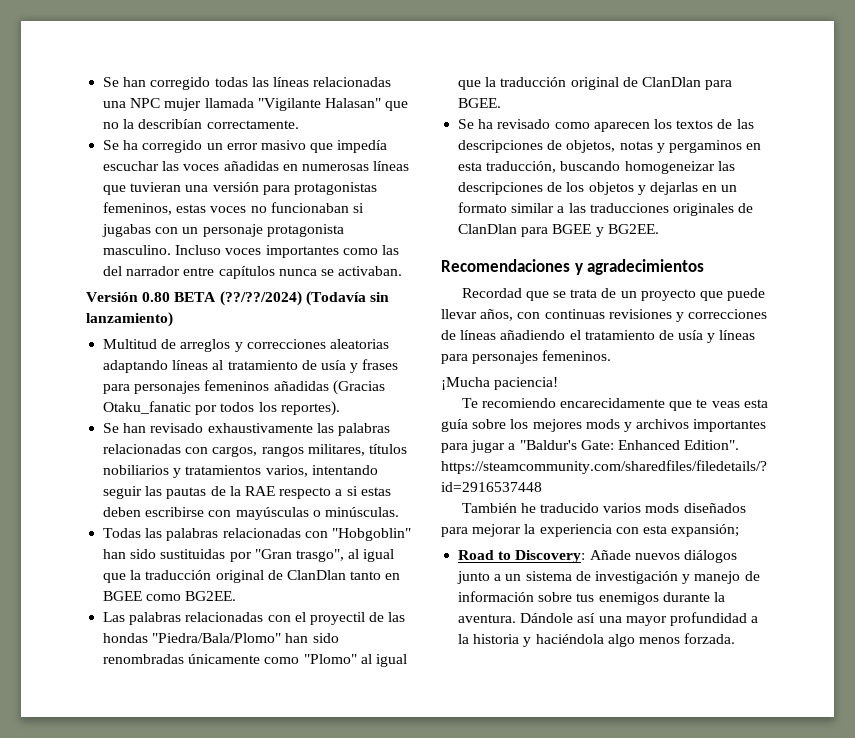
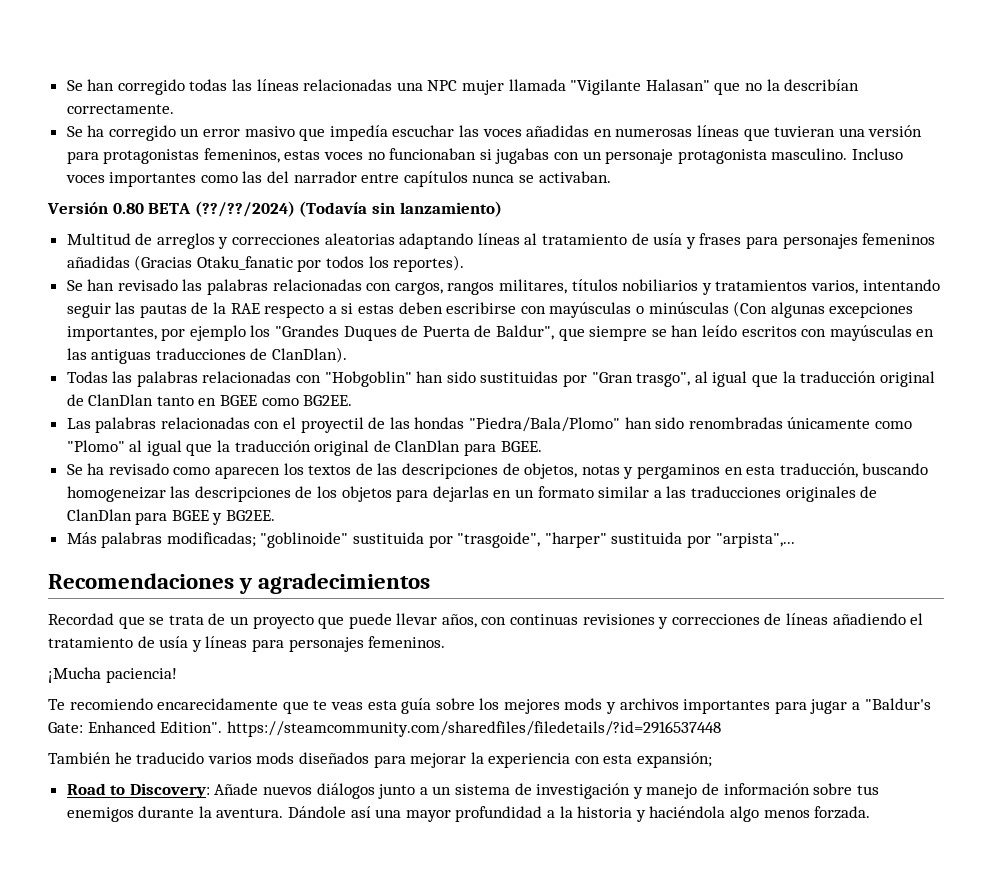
- Se han revisado exhaustivamente las palabras relacionadas con cargos, rangos militares, títulos nobiliarios y tratamientos varios, intentando seguir las pautas de la RAE respecto a si estas deben escribirse con mayúsculas o minúsculas.
+ Se han revisado las palabras relacionadas con cargos, rangos militares, títulos nobiliarios y tratamientos varios, intentando seguir las pautas de la RAE respecto a si estas deben escribirse con mayúsculas o minúsculas (Con algunas excepciones importantes, por ejemplo los "Grandes Duques de Puerta de Baldur", que siempre se han leído escritos con mayúsculas en las antiguas traducciones de ClanDlan).
- Se ha revisado como aparecen los textos de las descripciones de objetos, notas y pergaminos en esta traducción, buscando homogeneizar las descripciones de los objetos y dejarlas en un formato similar a las traducciones originales de ClanDlan para BGEE y BG2EE.
+ Se ha revisado como aparecen los textos de las descripciones de objetos, notas y pergaminos en esta traducción, buscando homogeneizar las descripciones de los objetos para dejarlas en un formato similar a las traducciones originales de ClanDlan para BGEE y BG2EE.
+ Más palabras modificadas; "goblinoide" sustituida por "trasgoide", "harper" sustituida por "arpista",...

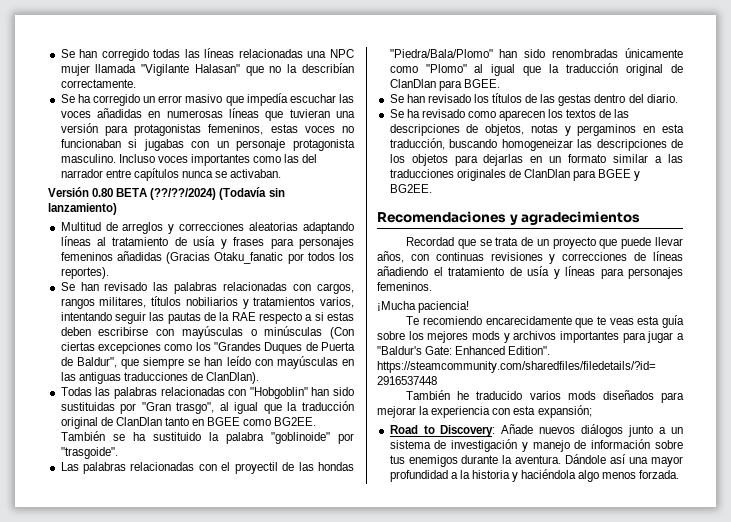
- Se han revisado las palabras relacionadas con cargos, rangos militares, títulos nobiliarios y tratamientos varios, intentando seguir las pautas de la RAE respecto a si estas deben escribirse con mayúsculas o minúsculas (Con algunas excepciones importantes, por ejemplo los "Grandes Duques de Puerta de Baldur", que siempre se han leído escritos con mayúsculas en las antiguas traducciones de ClanDlan).
+ Se han revisado las palabras relacionadas con cargos, rangos militares, títulos nobiliarios y tratamientos varios, intentando seguir las pautas de la RAE respecto a si estas deben escribirse con mayúsculas o minúsculas (Con ciertas excepciones como los "Grandes Duques de Puerta de Baldur", que siempre se han leído con mayúsculas en las antiguas traducciones de ClanDlan).
+ También se ha sustituido la palabra "goblinoide" por "trasgoide".
+ Se han revisado los títulos de las gestas dentro del diario.
- Más palabras modificadas; "goblinoide" sustituida por "trasgoide", "harper" sustituida por "arpista",...

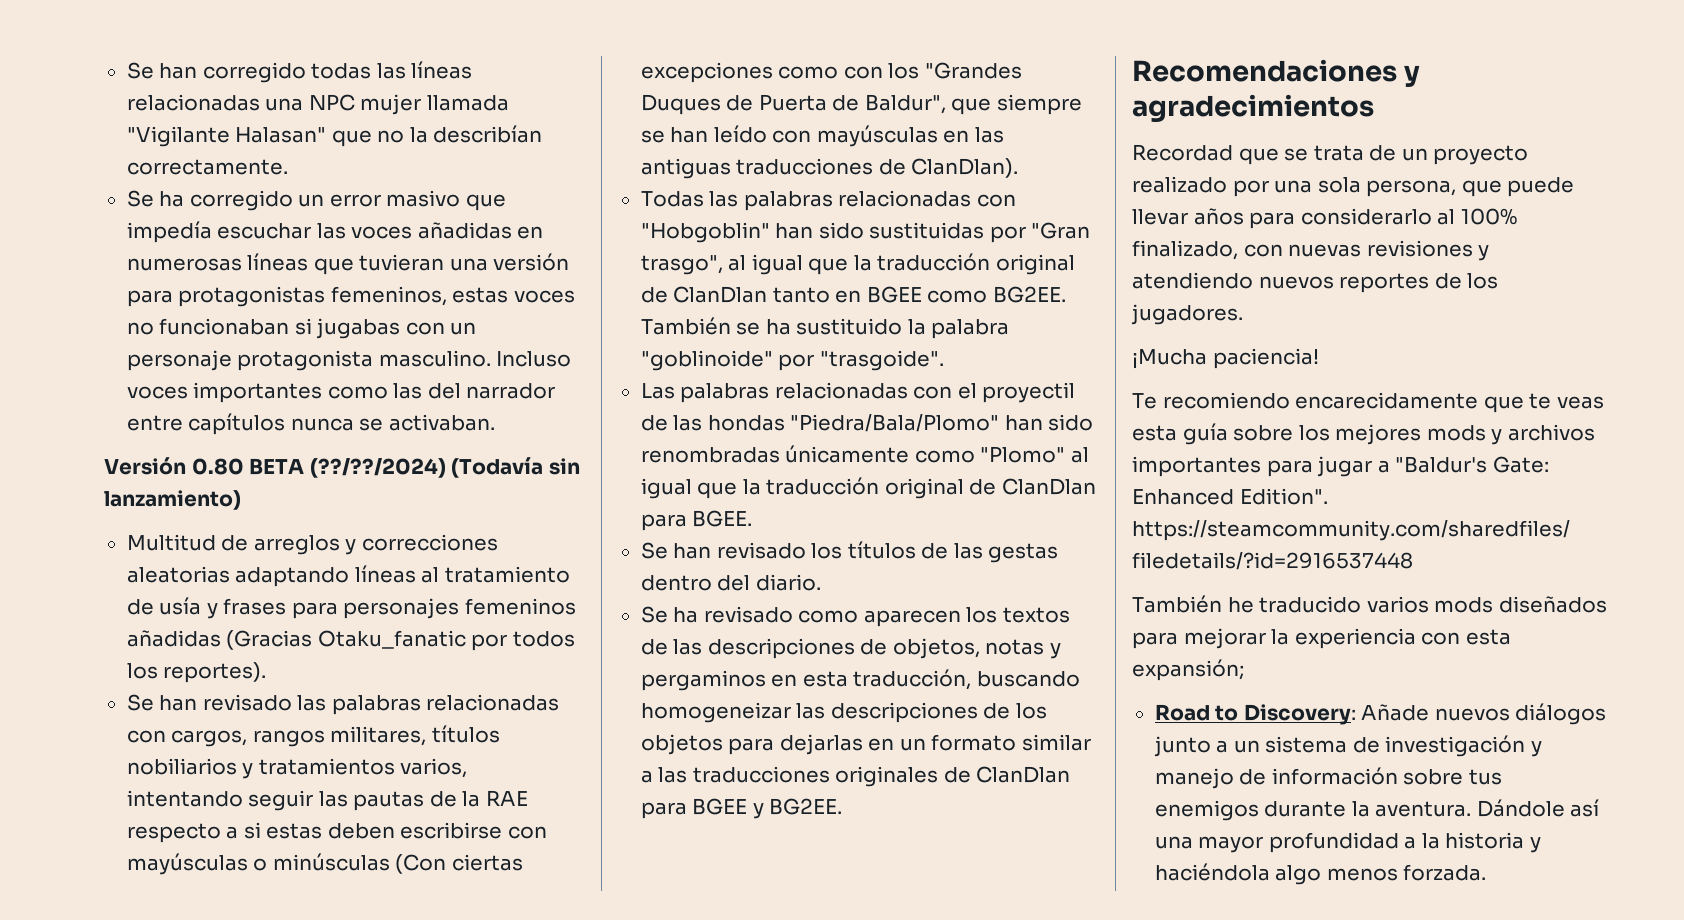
- Se han revisado las palabras relacionadas con cargos, rangos militares, títulos nobiliarios y tratamientos varios, intentando seguir las pautas de la RAE respecto a si estas deben escribirse con mayúsculas o minúsculas (Con ciertas excepciones como los "Grandes Duques de Puerta de Baldur", que siempre se han leído con mayúsculas en las antiguas traducciones de ClanDlan).
+ Se han revisado las palabras relacionadas con cargos, rangos militares, títulos nobiliarios y tratamientos varios, intentando seguir las pautas de la RAE respecto a si estas deben escribirse con mayúsculas o minúsculas (Con ciertas excepciones como con los "Grandes Duques de Puerta de Baldur", que siempre se han leído con mayúsculas en las antiguas traducciones de ClanDlan).
- Recordad que se trata de un proyecto que puede llevar años, con continuas revisiones y correcciones de líneas añadiendo el tratamiento de usía y líneas para personajes femeninos.
+ Recordad que se trata de un proyecto realizado por una sola persona, que puede llevar años para considerarlo al 100% finalizado, con nuevas revisiones y atendiendo nuevos reportes de los jugadores.

